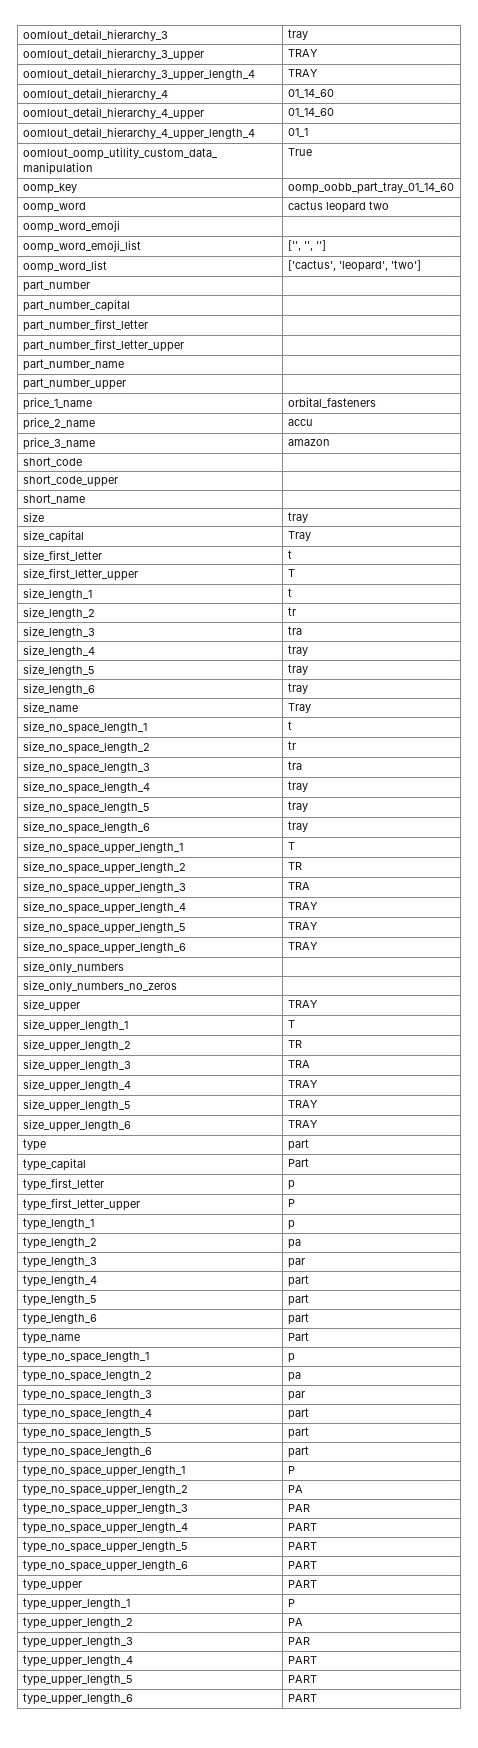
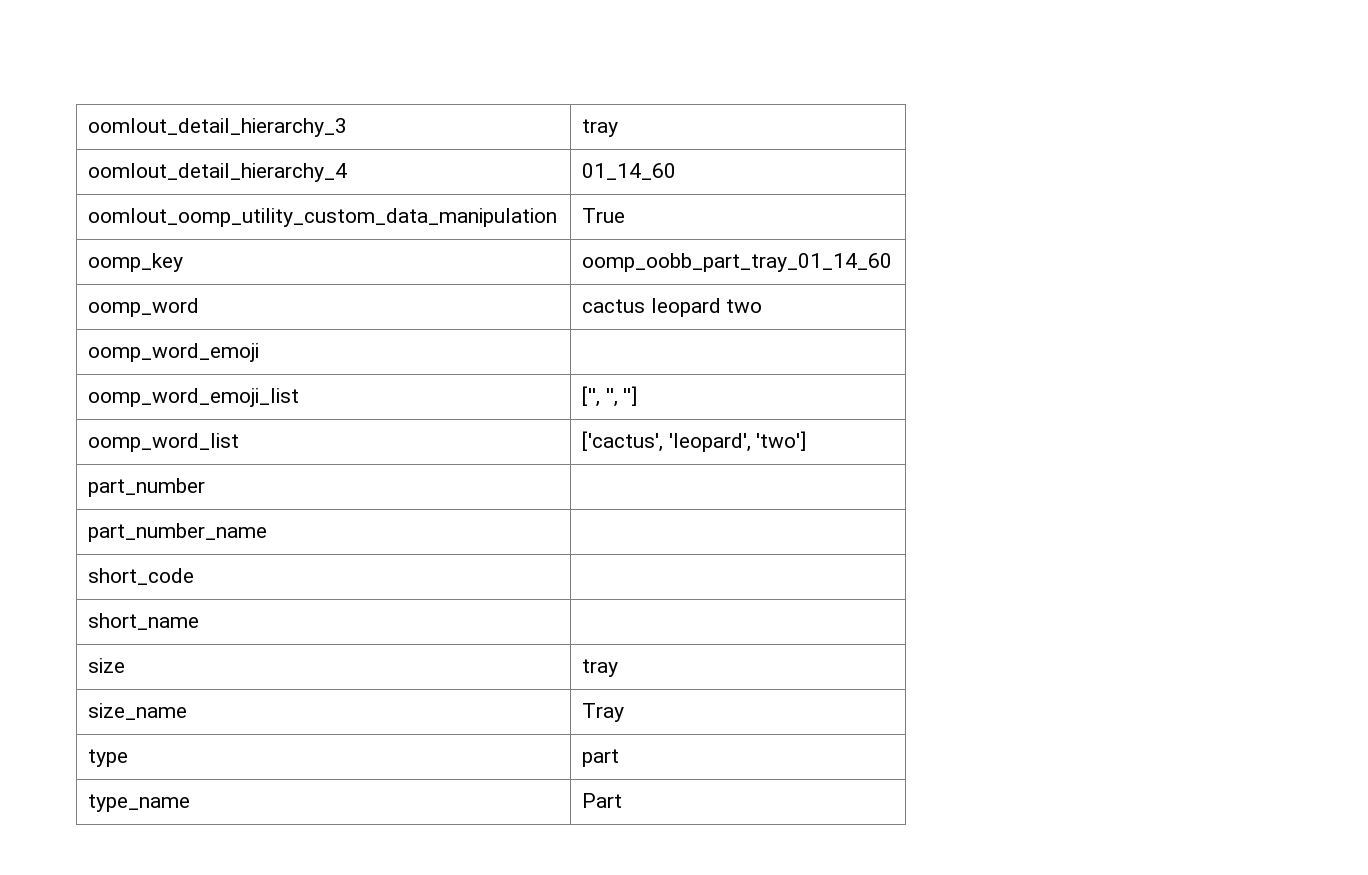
- oomlout_detail_hierarchy_3_upper | TRAY
- oomlout_detail_hierarchy_3_upper_length_4 | TRAY
  oomlout_detail_hierarchy_4 | 01_14_60
- oomlout_detail_hierarchy_4_upper | 01_14_60
- oomlout_detail_hierarchy_4_upper_length_4 | 01_1
- part_number_capital |
- part_number_first_letter |
- part_number_first_letter_upper |
  part_number_name |
- part_number_upper |
- price_1_name | orbital_fasteners
- price_2_name | accu
- price_3_name | amazon
- short_code_upper |
- size_capital | Tray
- size_first_letter | t
- size_first_letter_upper | T
- size_length_1 | t
- size_length_2 | tr
- size_length_3 | tra
- size_length_4 | tray
- size_length_5 | tray
- size_length_6 | tray
  size_name | Tray
- size_no_space_length_1 | t
- size_no_space_length_2 | tr
- size_no_space_length_3 | tra
- size_no_space_length_4 | tray
- size_no_space_length_5 | tray
- size_no_space_length_6 | tray
- size_no_space_upper_length_1 | T
- size_no_space_upper_length_2 | TR
- size_no_space_upper_length_3 | TRA
- size_no_space_upper_length_4 | TRAY
- size_no_space_upper_length_5 | TRAY
- size_no_space_upper_length_6 | TRAY
- size_only_numbers |
- size_only_numbers_no_zeros |
- size_upper | TRAY
- size_upper_length_1 | T
- size_upper_length_2 | TR
- size_upper_length_3 | TRA
- size_upper_length_4 | TRAY
- size_upper_length_5 | TRAY
- size_upper_length_6 | TRAY
  type | part
- type_capital | Part
- type_first_letter | p
- type_first_letter_upper | P
- type_length_1 | p
- type_length_2 | pa
- type_length_3 | par
- type_length_4 | part
- type_length_5 | part
- type_length_6 | part
  type_name | Part
- type_no_space_length_1 | p
- type_no_space_length_2 | pa
- type_no_space_length_3 | par
- type_no_space_length_4 | part
- type_no_space_length_5 | part
- type_no_space_length_6 | part
- type_no_space_upper_length_1 | P
- type_no_space_upper_length_2 | PA
- type_no_space_upper_length_3 | PAR
- type_no_space_upper_length_4 | PART
- type_no_space_upper_length_5 | PART
- type_no_space_upper_length_6 | PART
- type_upper | PART
- type_upper_length_1 | P
- type_upper_length_2 | PA
- type_upper_length_3 | PAR
- type_upper_length_4 | PART
- type_upper_length_5 | PART
- type_upper_length_6 | PART

